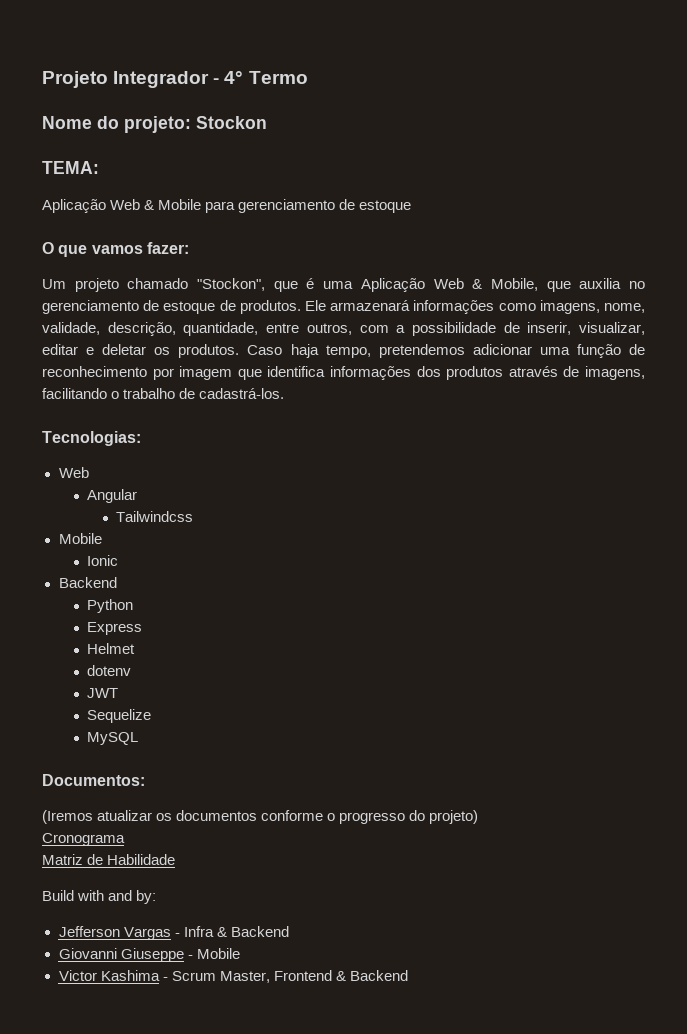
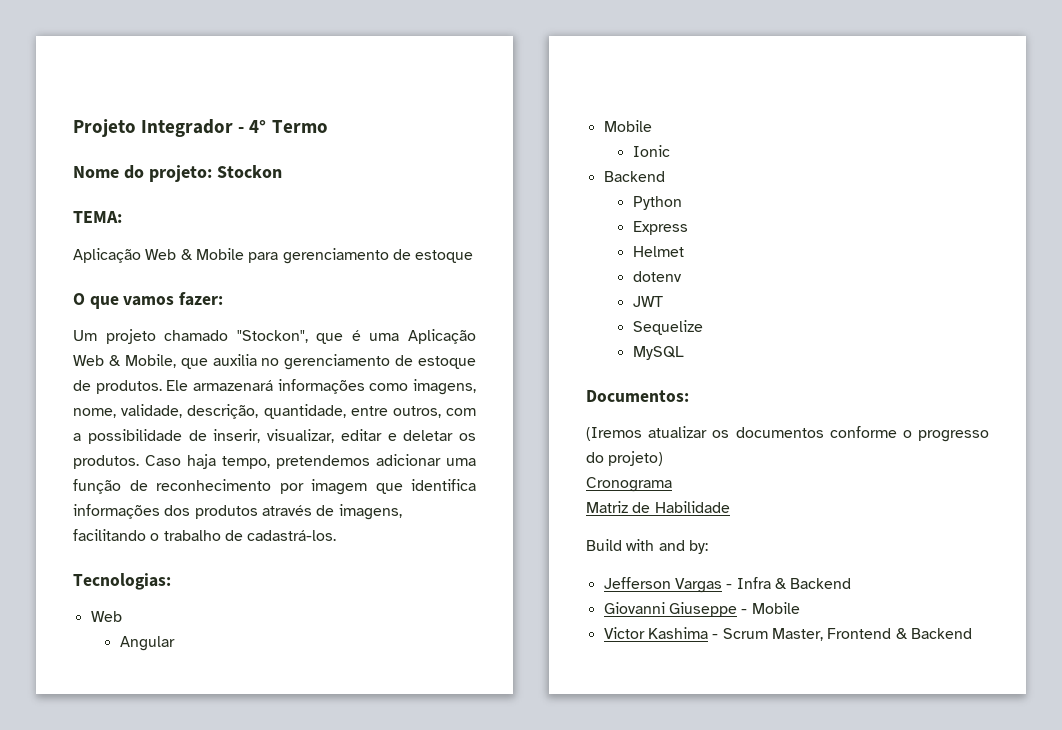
- Tailwindcss

